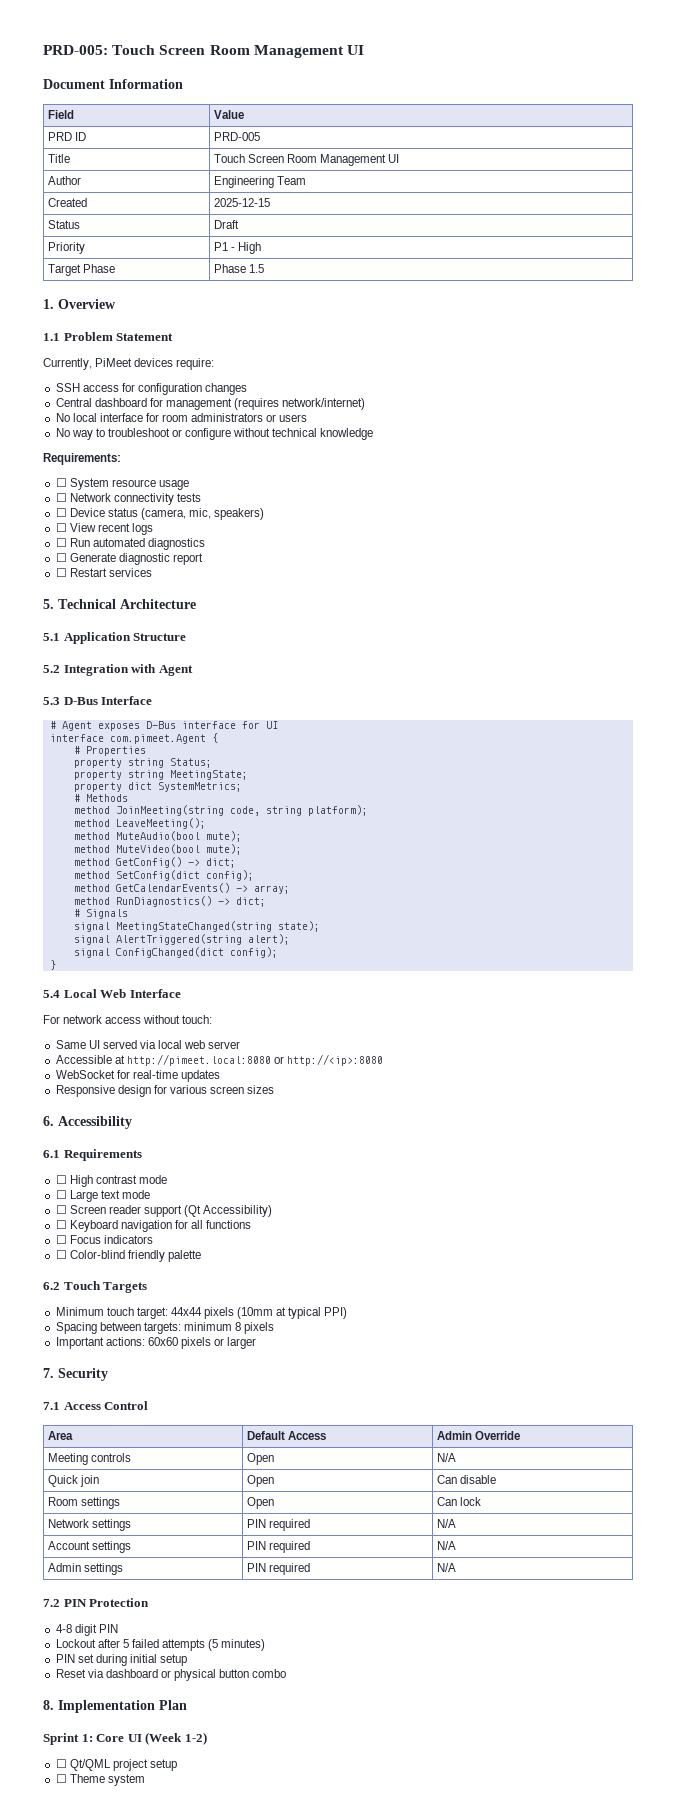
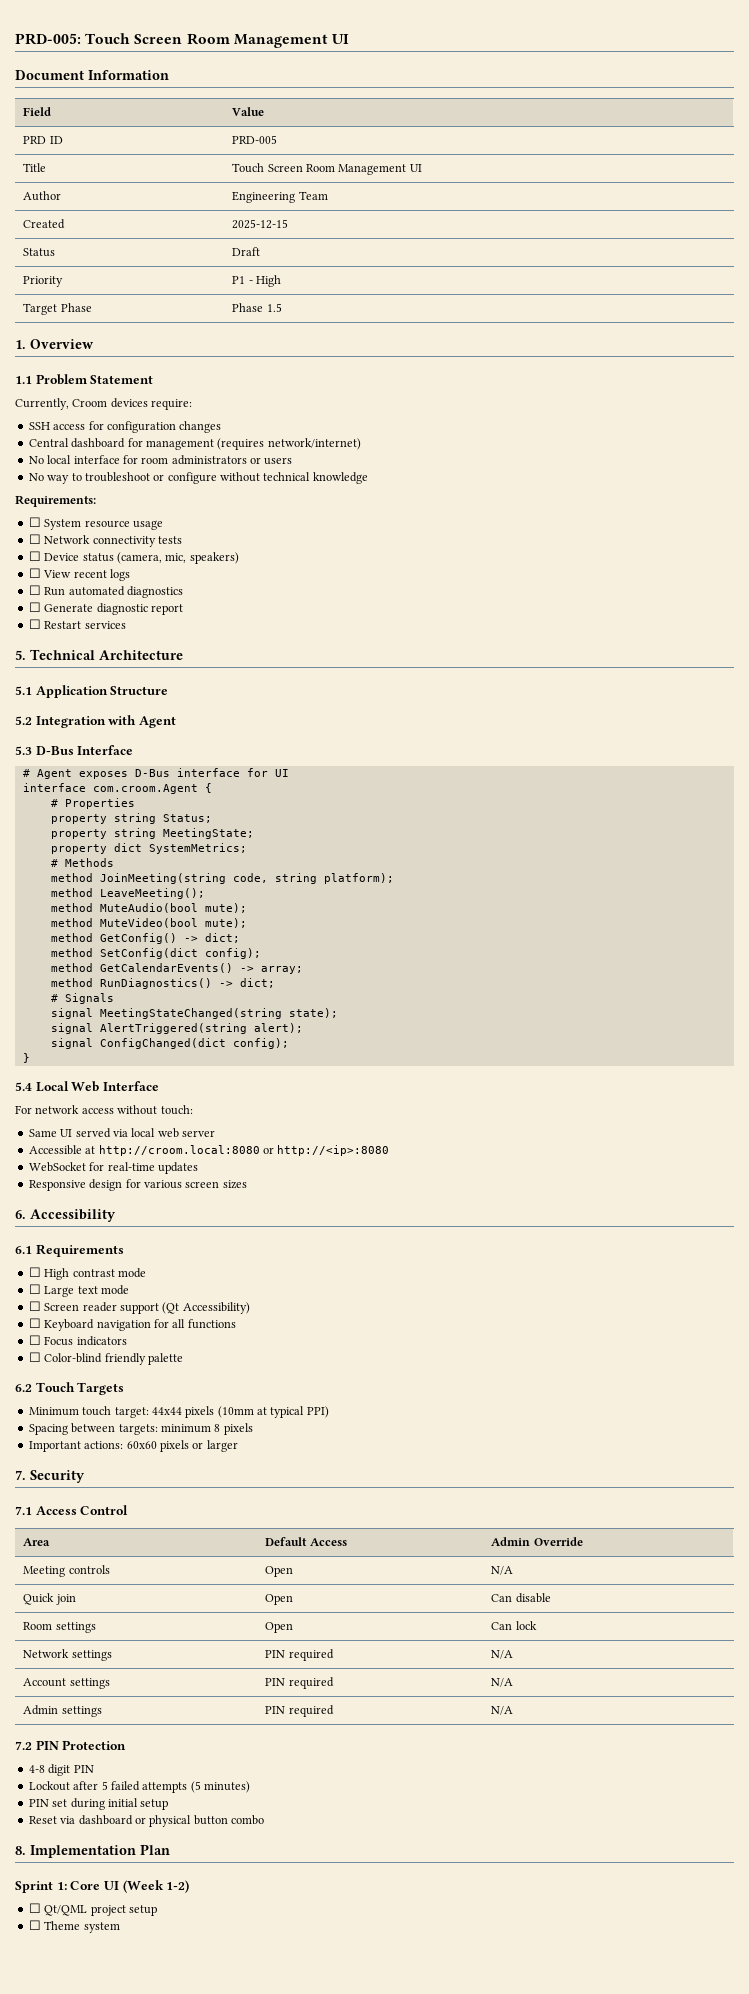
- Currently, PiMeet devices require:
+ Currently, Croom devices require:
- interface com.pimeet.Agent {
+ interface com.croom.Agent {
- Accessible at http://pimeet.local:8080 or http://<ip>:8080
+ Accessible at http://croom.local:8080 or http://<ip>:8080

